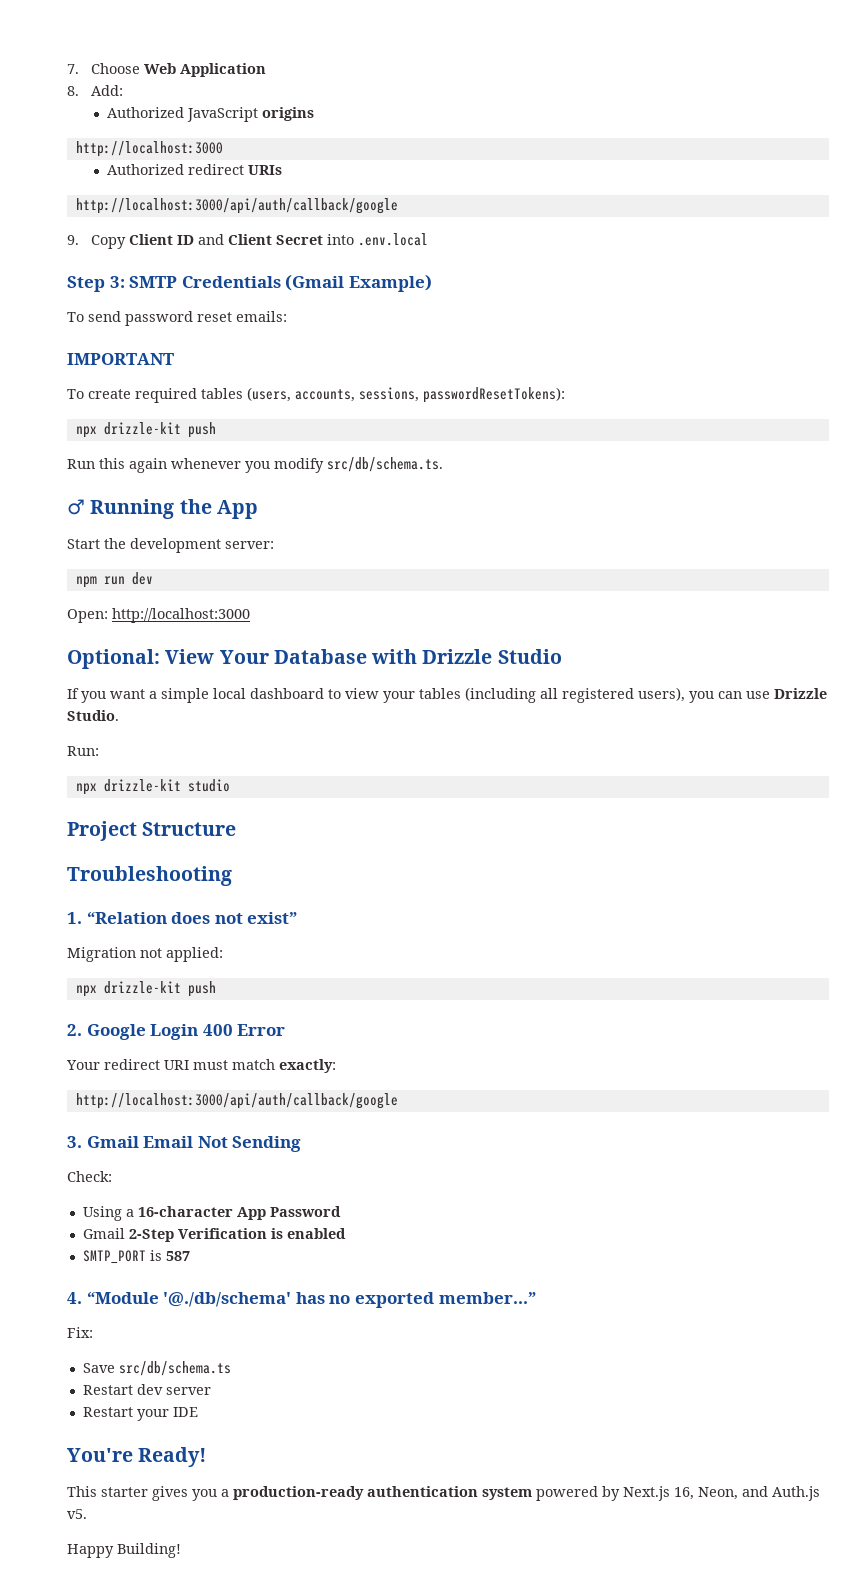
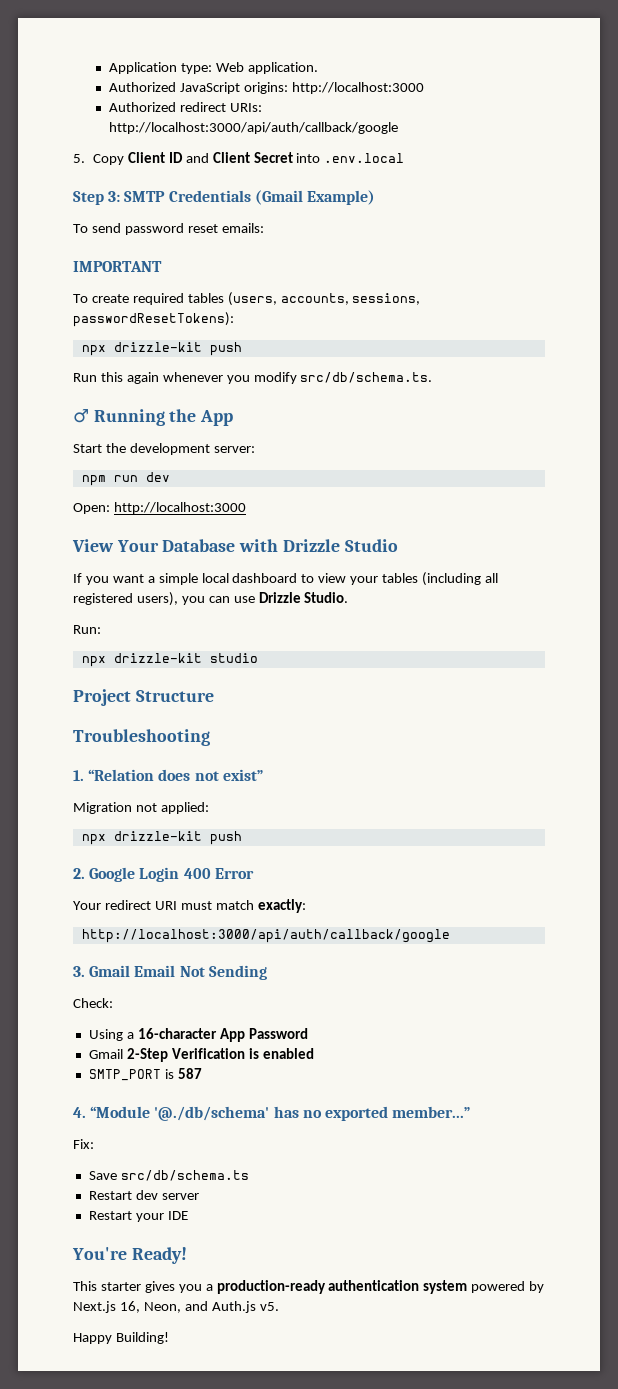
- 7. Choose Web Application
- 8. Add:
+ Application type: Web application.
- Authorized JavaScript origins
- http://localhost:3000
+ Authorized JavaScript origins: http://localhost:3000
- Authorized redirect URIs
- http://localhost:3000/api/auth/callback/google
- 9. Copy Client ID and Client Secret into .env.local
+ Authorized redirect URIs: http://localhost:3000/api/auth/callback/google
+ 5. Copy Client ID and Client Secret into .env.local
- Optional: View Your Database with Drizzle Studio
+ View Your Database with Drizzle Studio

